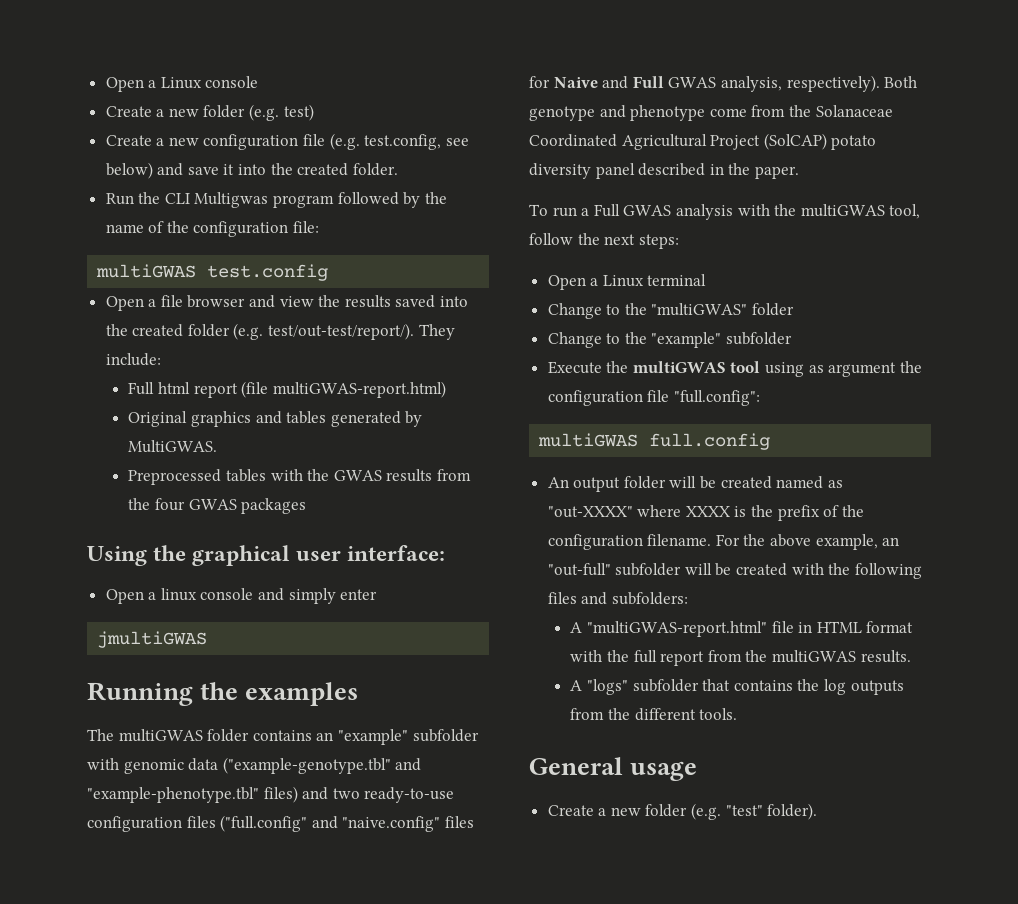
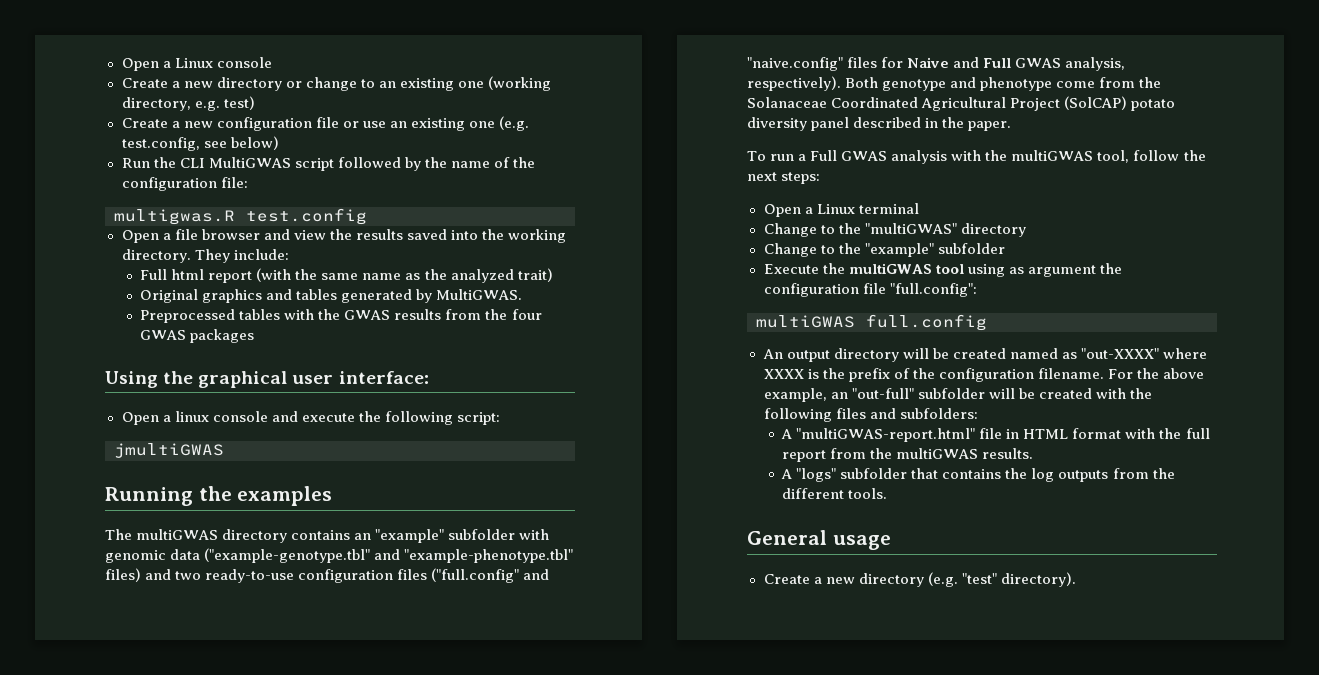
- Create a new folder (e.g. test)
+ Create a new directory or change to an existing one (working directory, e.g. test)
- Create a new configuration file (e.g. test.config, see below) and save it into the created folder.
+ Create a new configuration file or use an existing one (e.g. test.config, see below)
- Run the CLI Multigwas program followed by the name of the configuration file:
+ Run the CLI MultiGWAS script followed by the name of the configuration file:
- multiGWAS test.config
+ multigwas.R test.config
- Open a file browser and view the results saved into the created folder (e.g. test/out-test/report/).
+ Open a file browser and view the results saved into the working directory.
- Full html report (file multiGWAS-report.html)
+ Full html report (with the same name as the analyzed trait)
- Open a linux console and simply enter
+ Open a linux console and execute the following script:
- The multiGWAS folder contains an "example" subfolder with genomic data ("example-genotype.tbl" and "example-phenotype.tbl" files) and two ready-to-use configuration files ("full.config" and "naive.config" files for Naive and Full GWAS analysis, respectively).
+ The multiGWAS directory contains an "example" subfolder with genomic data ("example-genotype.tbl" and "example-phenotype.tbl" files) and two ready-to-use configuration files ("full.config" and "naive.config" files for Naive and Full GWAS analysis, respectively).
- Change to the "multiGWAS" folder
+ Change to the "multiGWAS" directory
- An output folder will be created named as "out-XXXX" where XXXX is the prefix of the configuration filename.
+ An output directory will be created named as "out-XXXX" where XXXX is the prefix of the configuration filename.
- Create a new folder (e.g. "test" folder).
+ Create a new directory (e.g. "test" directory).

